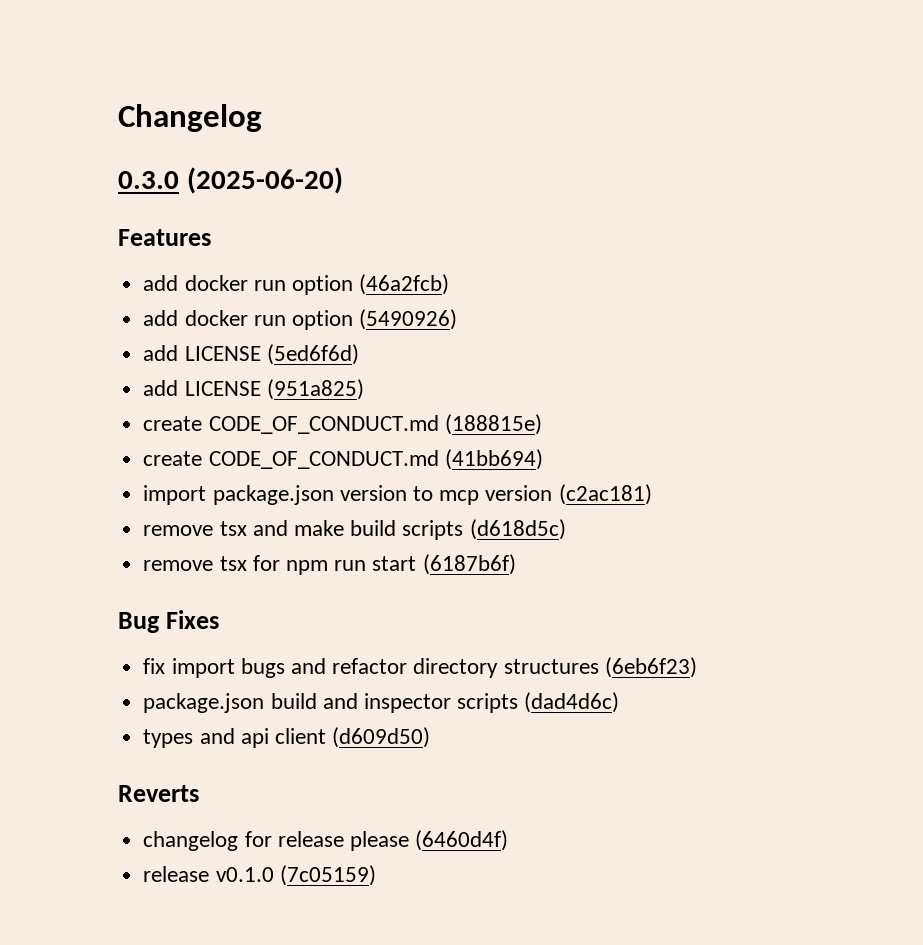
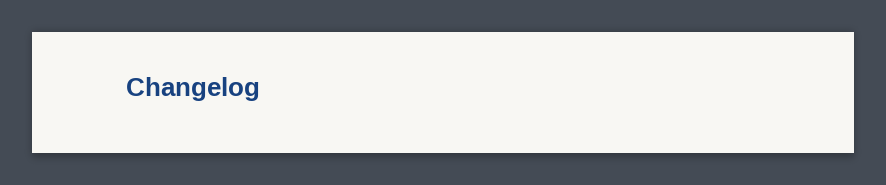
- 0.3.0 (2025-06-20)
- Features
- add docker run option (46a2fcb)
- add docker run option (5490926)
- add LICENSE (5ed6f6d)
- add LICENSE (951a825)
- create CODE_OF_CONDUCT.md (188815e)
- create CODE_OF_CONDUCT.md (41bb694)
- import package.json version to mcp version (c2ac181)
- remove tsx and make build scripts (d618d5c)
- remove tsx for npm run start (6187b6f)
- Bug Fixes
- fix import bugs and refactor directory structures (6eb6f23)
- package.json build and inspector scripts (dad4d6c)
- types and api client (d609d50)
- Reverts
- changelog for release please (6460d4f)
- release v0.1.0 (7c05159)

